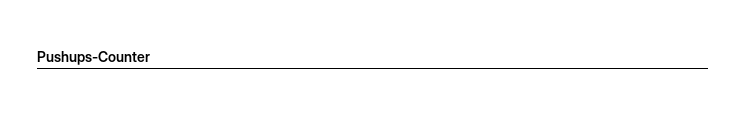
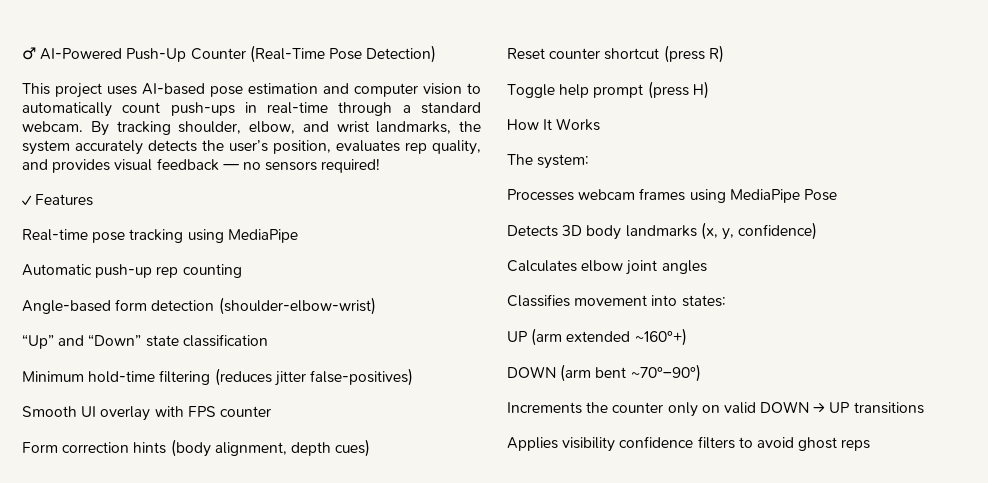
- Pushups-Counter
+ ♂ AI-Powered Push-Up Counter (Real-Time Pose Detection)
+ This project uses AI-based pose estimation and computer vision to automatically count push-ups in real-time through a standard webcam. By tracking shoulder, elbow, and wrist landmarks, the system accurately detects the user’s position, evaluates rep quality, and provides visual feedback — no sensors required!
+ ✓ Features
+ Real-time pose tracking using MediaPipe
+ Automatic push-up rep counting
+ Angle-based form detection (shoulder-elbow-wrist)
+ “Up” and “Down” state classification
+ Minimum hold-time filtering (reduces jitter false-positives)
+ Smooth UI overlay with FPS counter
+ Form correction hints (body alignment, depth cues)
+ Reset counter shortcut (press R)
+ Toggle help prompt (press H)
+ How It Works
+ The system:
+ Processes webcam frames using MediaPipe Pose
+ Detects 3D body landmarks (x, y, confidence)
+ Calculates elbow joint angles
+ Classifies movement into states:
+ UP (arm extended ~160°+)
+ DOWN (arm bent ~70°–90°)
+ Increments the counter only on valid DOWN → UP transitions
+ Applies visibility confidence filters to avoid ghost reps

